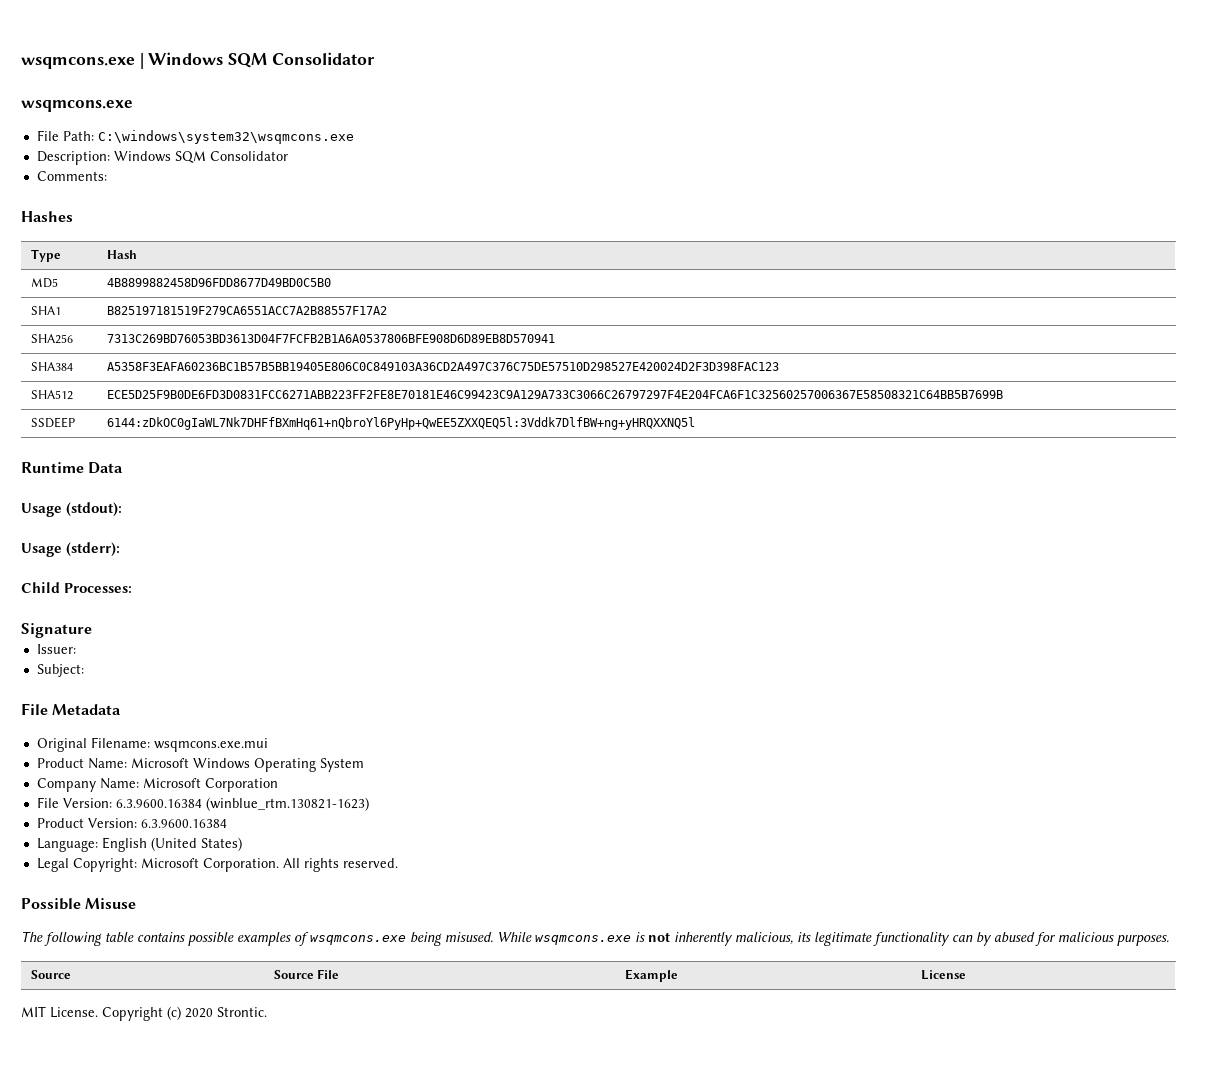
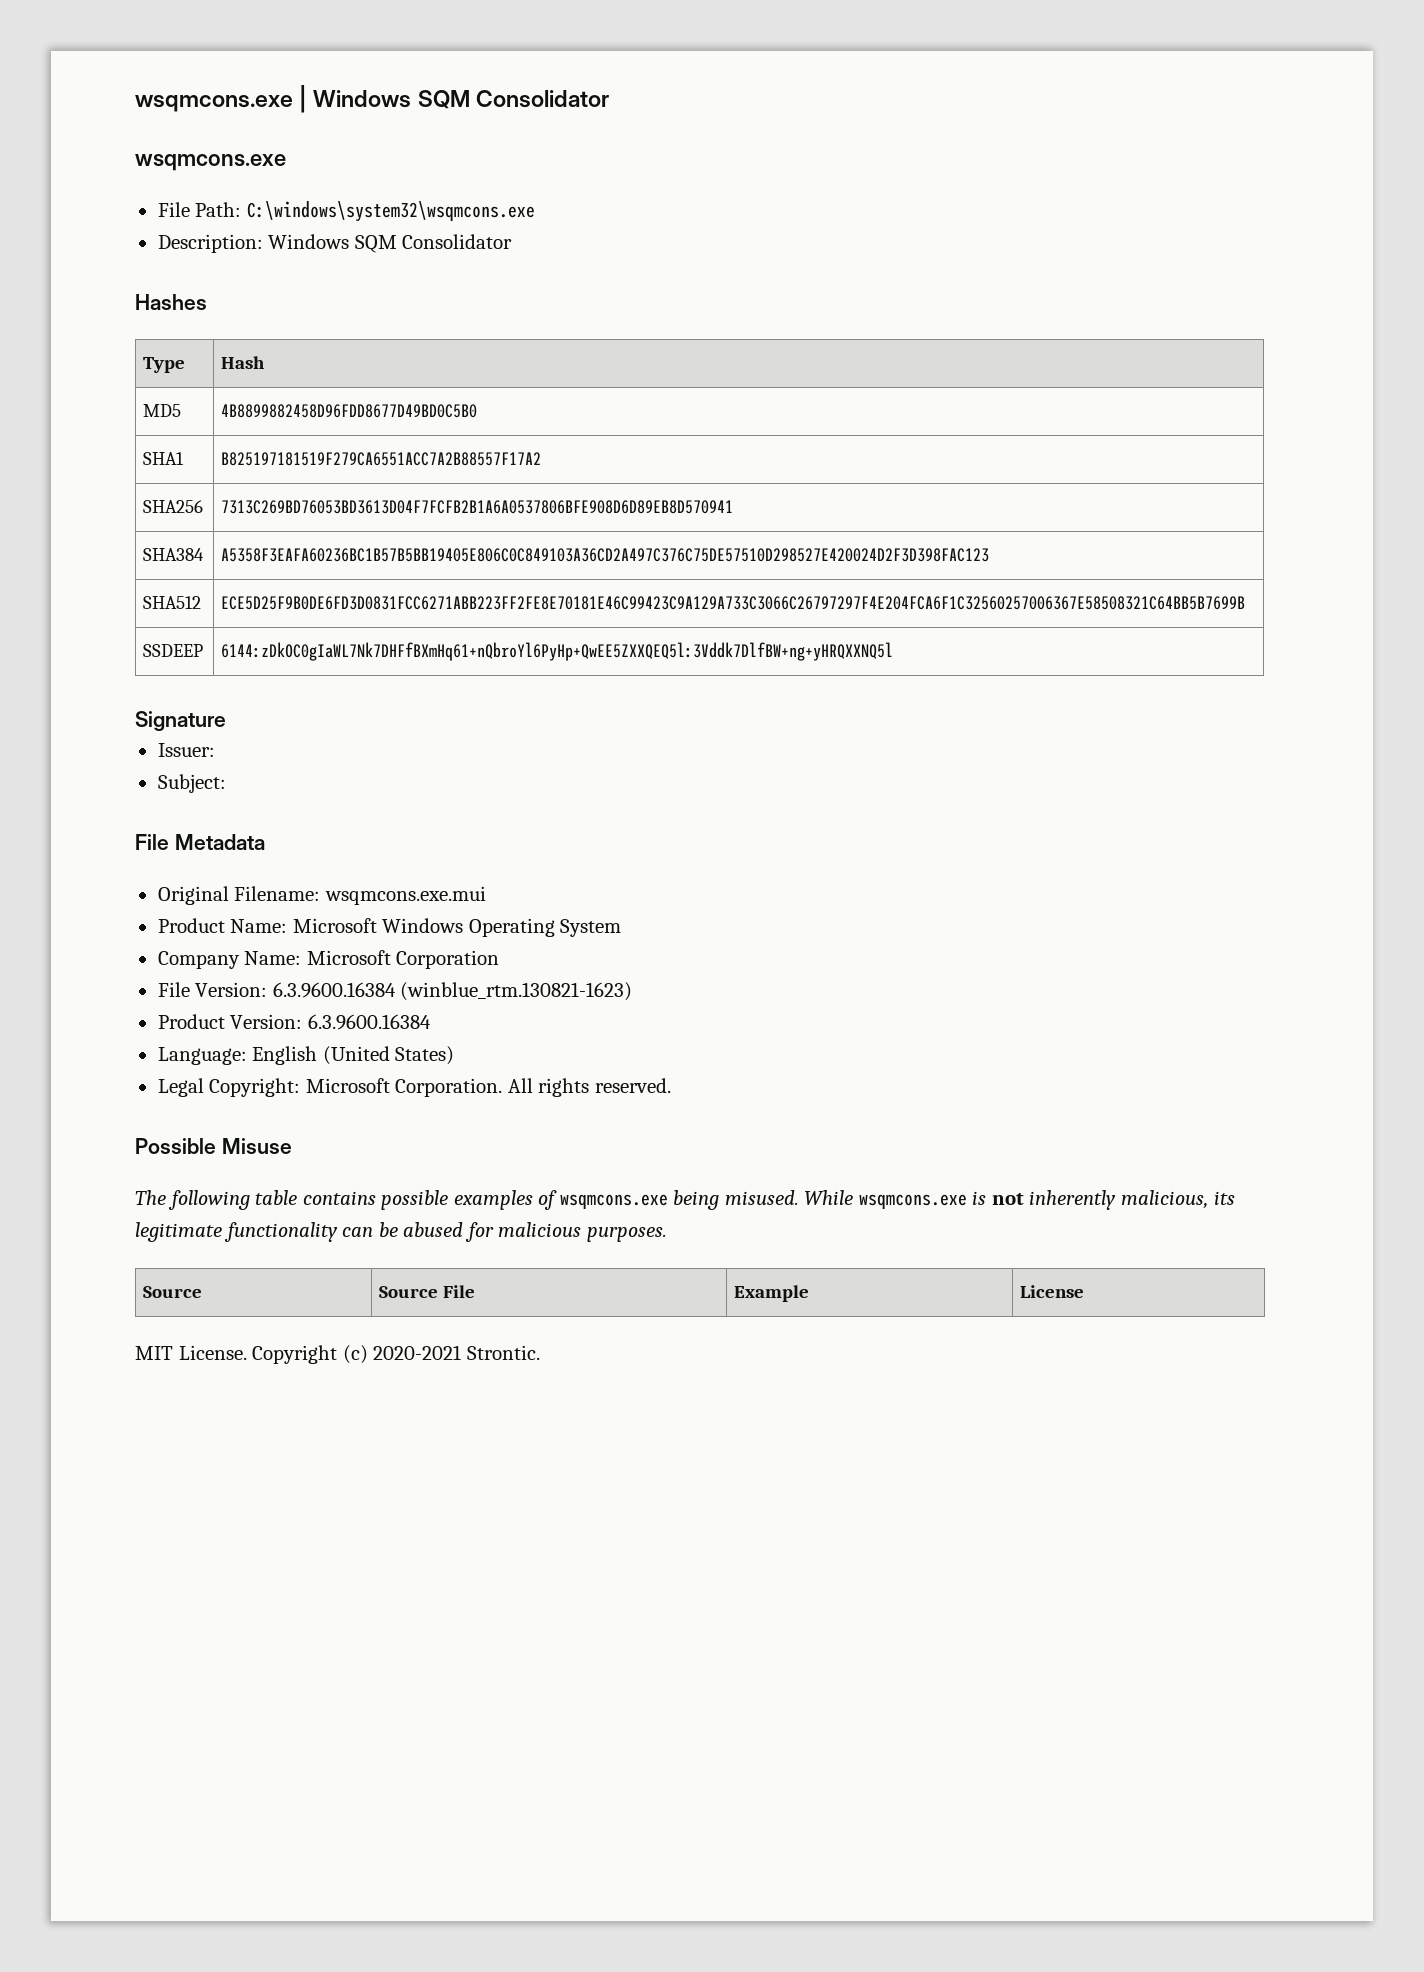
- Comments:
- Runtime Data
- Usage (stdout):
- Usage (stderr):
- Child Processes:
- While wsqmcons.exe is not inherently malicious, its legitimate functionality can by abused for malicious purposes.
+ While wsqmcons.exe is not inherently malicious, its legitimate functionality can be abused for malicious purposes.
- Copyright (c) 2020 Strontic.
+ Copyright (c) 2020-2021 Strontic.

